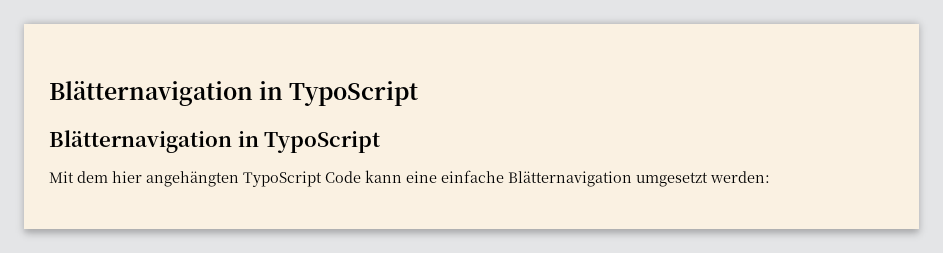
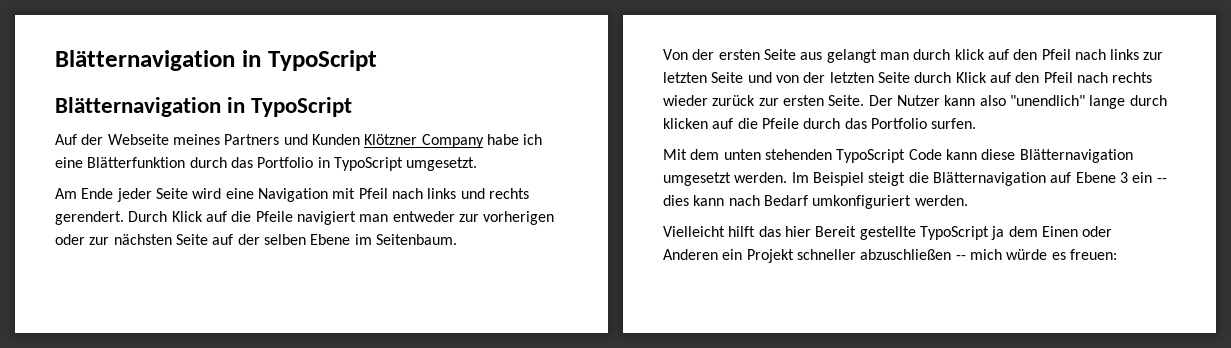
+ Auf der Webseite meines Partners und Kunden Klötzner Company habe ich eine Blätterfunktion durch das Portfolio in TypoScript umgesetzt.
+ Am Ende jeder Seite wird eine Navigation mit Pfeil nach links und rechts gerendert. Durch Klick auf die Pfeile navigiert man entweder zur vorherigen oder zur nächsten Seite auf der selben Ebene im Seitenbaum.
+ Von der ersten Seite aus gelangt man durch klick auf den Pfeil nach links zur letzten Seite und von der letzten Seite durch Klick auf den Pfeil nach rechts wieder zurück zur ersten Seite. Der Nutzer kann also "unendlich" lange durch klicken auf die Pfeile durch das Portfolio surfen.
- Mit dem hier angehängten TypoScript Code kann eine einfache Blätternavigation umgesetzt werden:
+ Mit dem unten stehenden TypoScript Code kann diese Blätternavigation umgesetzt werden. Im Beispiel steigt die Blätternavigation auf Ebene 3 ein -- dies kann nach Bedarf umkonfiguriert werden.
+ Vielleicht hilft das hier Bereit gestellte TypoScript ja dem Einen oder Anderen ein Projekt schneller abzuschließen -- mich würde es freuen:

